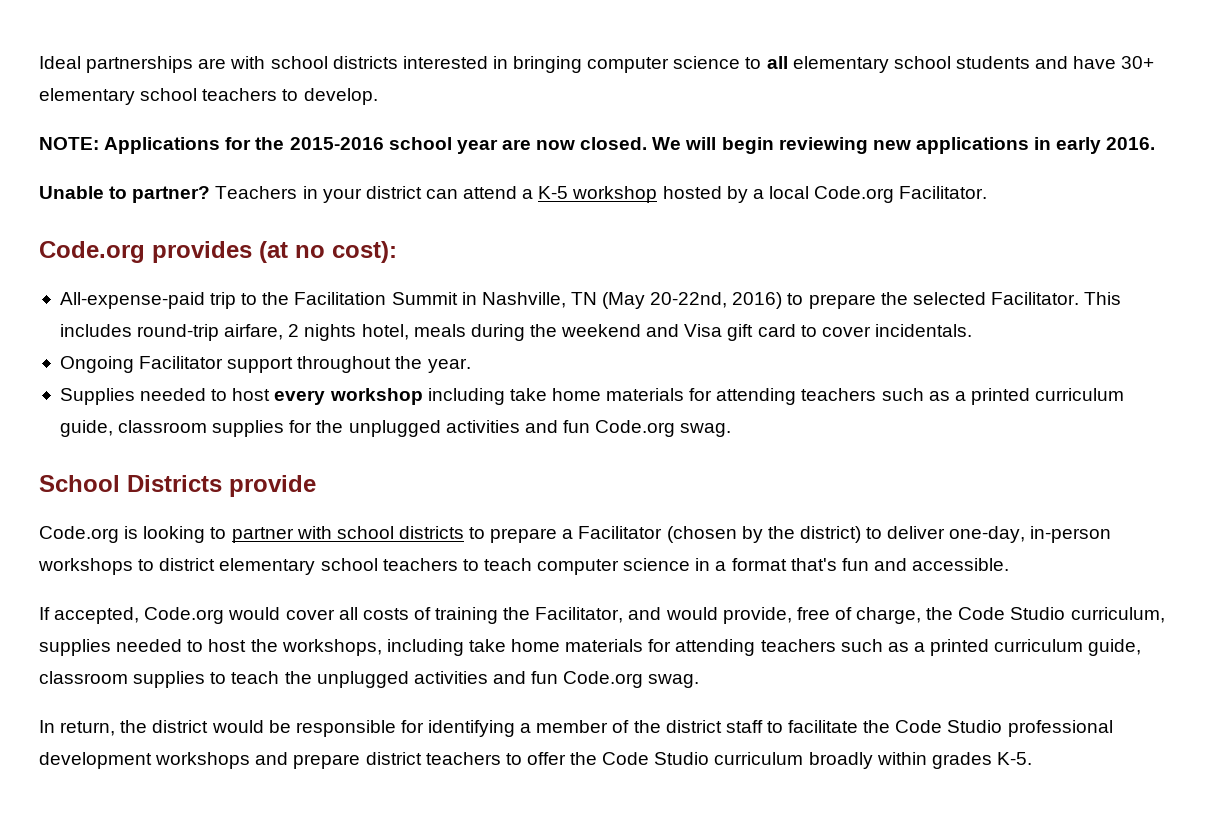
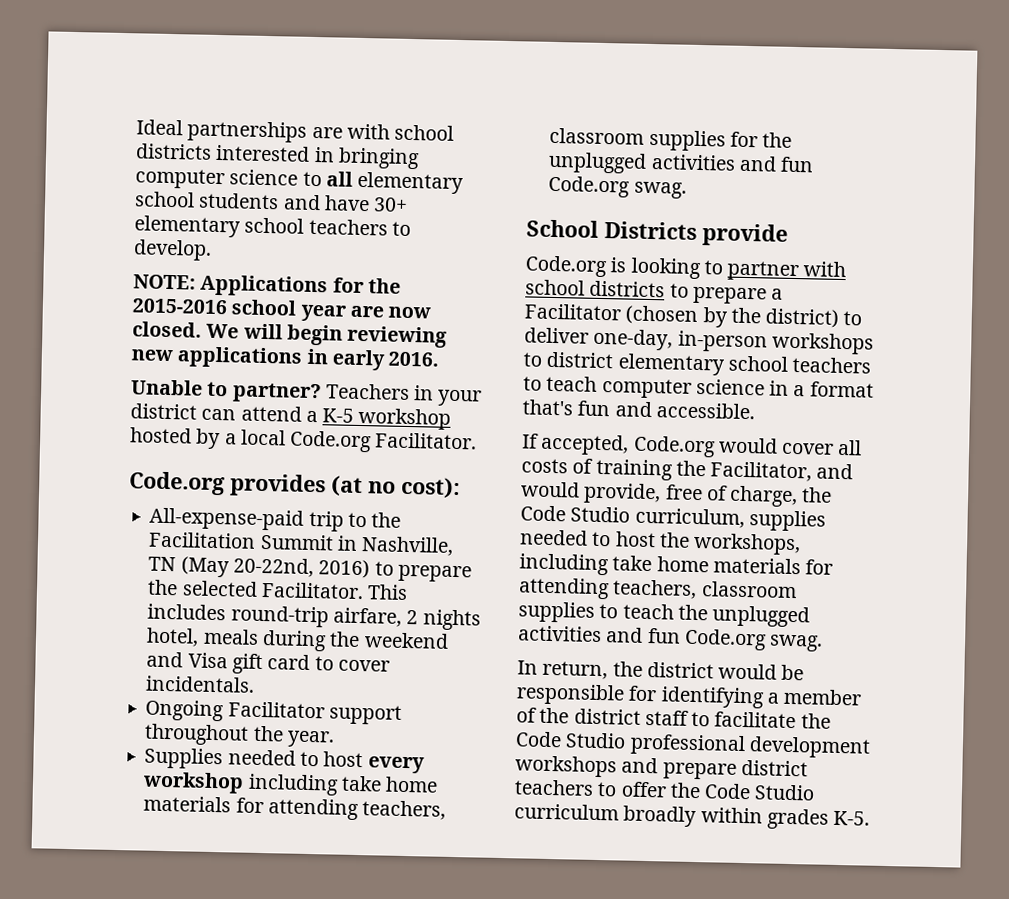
- Supplies needed to host every workshop including take home materials for attending teachers such as a printed curriculum guide, classroom supplies for the unplugged activities and fun Code.org swag.
+ Supplies needed to host every workshop including take home materials for attending teachers, classroom supplies for the unplugged activities and fun Code.org swag.
- If accepted, Code.org would cover all costs of training the Facilitator, and would provide, free of charge, the Code Studio curriculum, supplies needed to host the workshops, including take home materials for attending teachers such as a printed curriculum guide, classroom supplies to teach the unplugged activities and fun Code.org swag.
+ If accepted, Code.org would cover all costs of training the Facilitator, and would provide, free of charge, the Code Studio curriculum, supplies needed to host the workshops, including take home materials for attending teachers, classroom supplies to teach the unplugged activities and fun Code.org swag.

